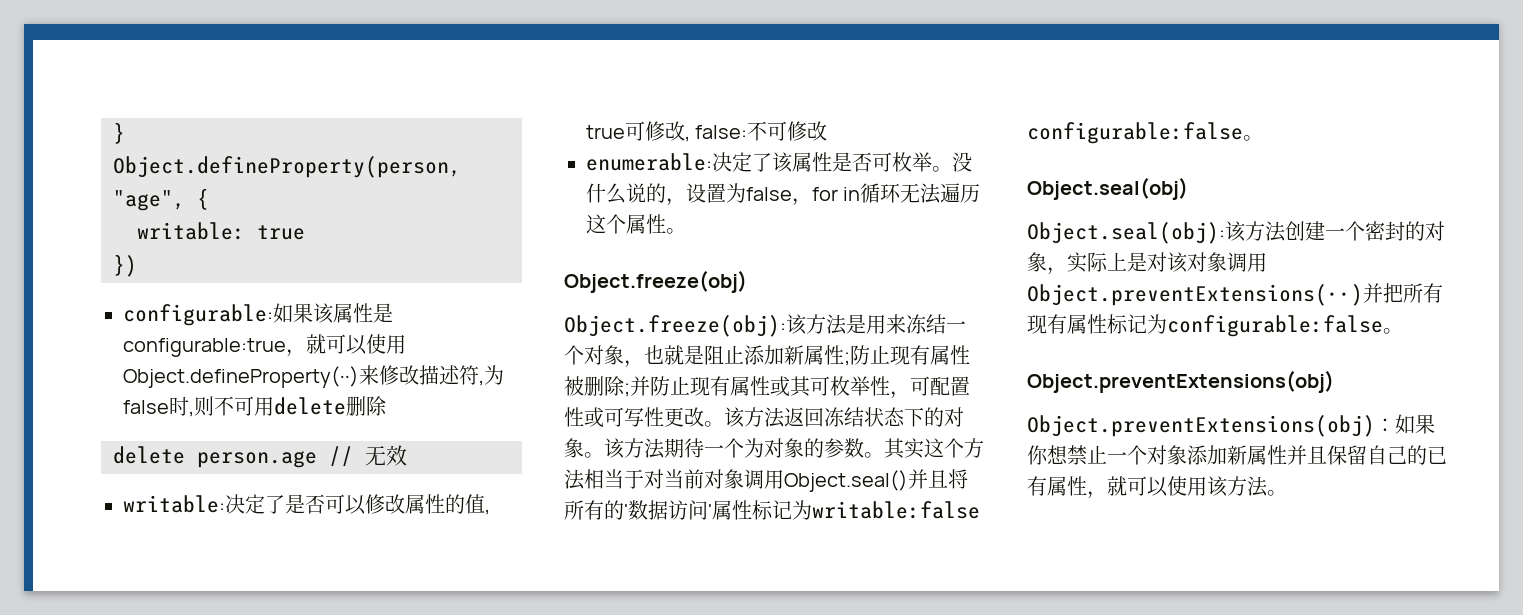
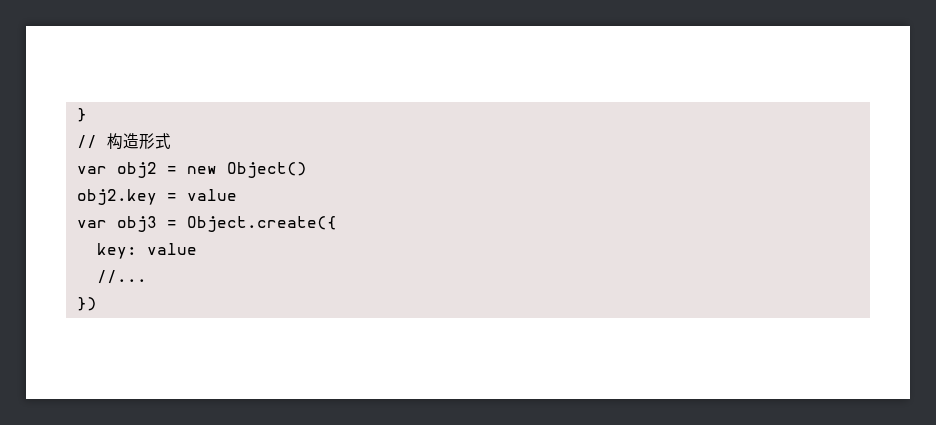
- Object.defineProperty(person, "age", {
- writable: true
+ // 构造形式
+ var obj2 = new Object()
+ obj2.key = value
+ var obj3 = Object.create({
+ key: value
+ //...
  })
- configurable:如果该属性是configurable:true，就可以使用Object.defineProperty(··)来修改描述符,为false时,则不可用delete删除
- delete person.age // 无效
- writable:决定了是否可以修改属性的值, true可修改, false:不可修改
- enumerable:决定了该属性是否可枚举。没什么说的，设置为false，for in循环无法遍历这个属性。
- Object.freeze(obj)
- Object.freeze(obj):该方法是用来冻结一个对象，也就是阻止添加新属性;防止现有属性被删除;并防止现有属性或其可枚举性，可配置性或可写性更改。该方法返回冻结状态下的对象。该方法期待一个为对象的参数。其实这个方法相当于对当前对象调用Object.seal()并且将所有的'数据访问'属性标记为writable:false configurable:false。
- Object.seal(obj)
- Object.seal(obj):该方法创建一个密封的对象，实际上是对该对象调用Object.preventExtensions(··)并把所有现有属性标记为configurable:false。
- Object.preventExtensions(obj)
- Object.preventExtensions(obj)：如果你想禁止一个对象添加新属性并且保留自己的已有属性，就可以使用该方法。

